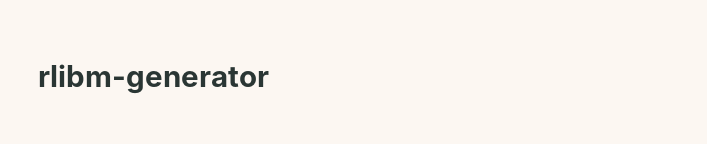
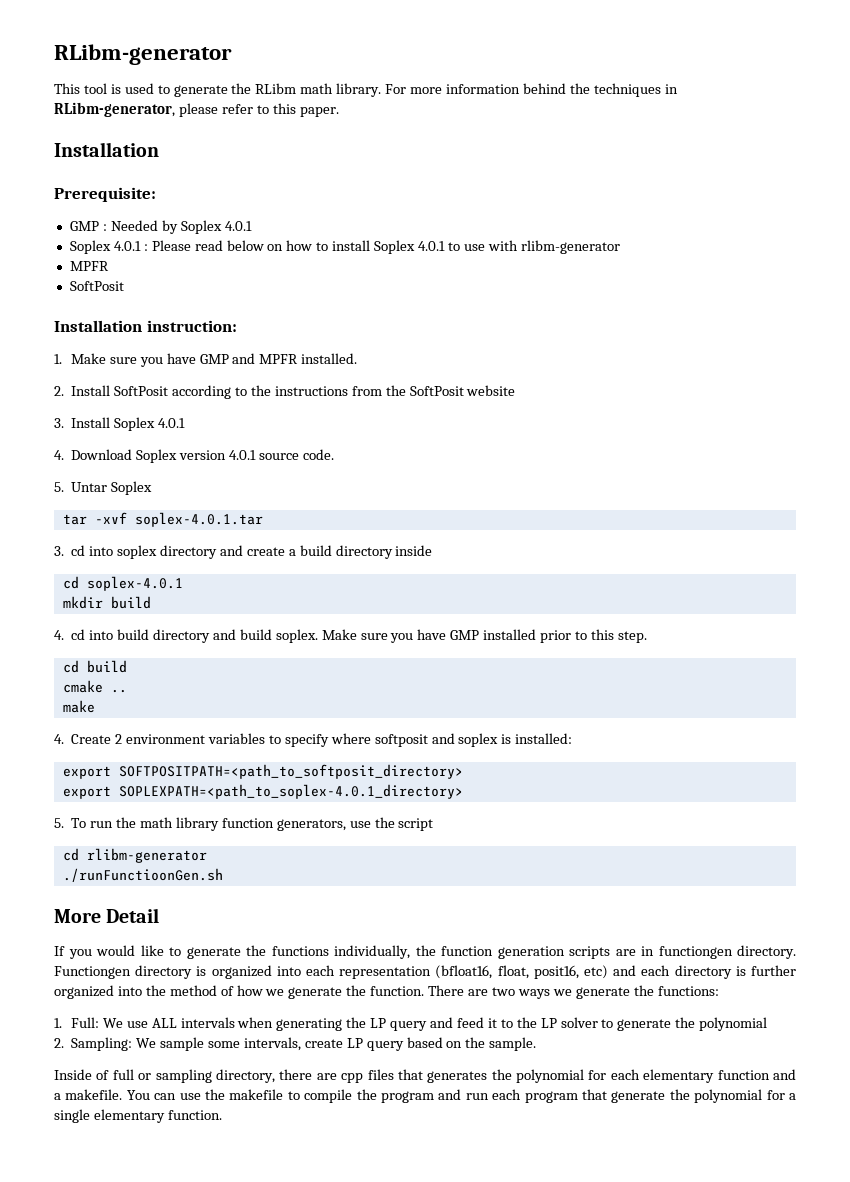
- rlibm-generator
+ RLibm-generator
+ This tool is used to generate the RLibm math library. For more information behind the techniques in RLibm-generator, please refer to this paper.
+ Installation
+ Prerequisite:
+ GMP : Needed by Soplex 4.0.1
+ Soplex 4.0.1 : Please read below on how to install Soplex 4.0.1 to use with rlibm-generator
+ MPFR
+ SoftPosit
+ Installation instruction:
+ 1. Make sure you have GMP and MPFR installed.
+ 2. Install SoftPosit according to the instructions from the SoftPosit website
+ 3. Install Soplex 4.0.1
+ 4. Download Soplex version 4.0.1 source code.
+ 5. Untar Soplex
+ tar -xvf soplex-4.0.1.tar
+ 3. cd into soplex directory and create a build directory inside
+ cd soplex-4.0.1
+ mkdir build
+ 4. cd into build directory and build soplex. Make sure you have GMP installed prior to this step.
+ cd build
+ cmake ..
+ make
+ 4. Create 2 environment variables to specify where softposit and soplex is installed:
+ export SOFTPOSITPATH=<path_to_softposit_directory>
+ export SOPLEXPATH=<path_to_soplex-4.0.1_directory>
+ 5. To run the math library function generators, use the script
+ cd rlibm-generator
+ ./runFunctioonGen.sh
+ More Detail
+ If you would like to generate the functions individually, the function generation scripts are in functiongen directory. Functiongen directory is organized into each representation (bfloat16, float, posit16, etc) and each directory is further organized into the method of how we generate the function. There are two ways we generate the functions:
+ 1. Full: We use ALL intervals when generating the LP query and feed it to the LP solver to generate the polynomial
+ 2. Sampling: We sample some intervals, create LP query based on the sample.
+ Inside of full or sampling directory, there are cpp files that generates the polynomial for each elementary function and a makefile. You can use the makefile to compile the program and run each program that generate the polynomial for a single elementary function.

